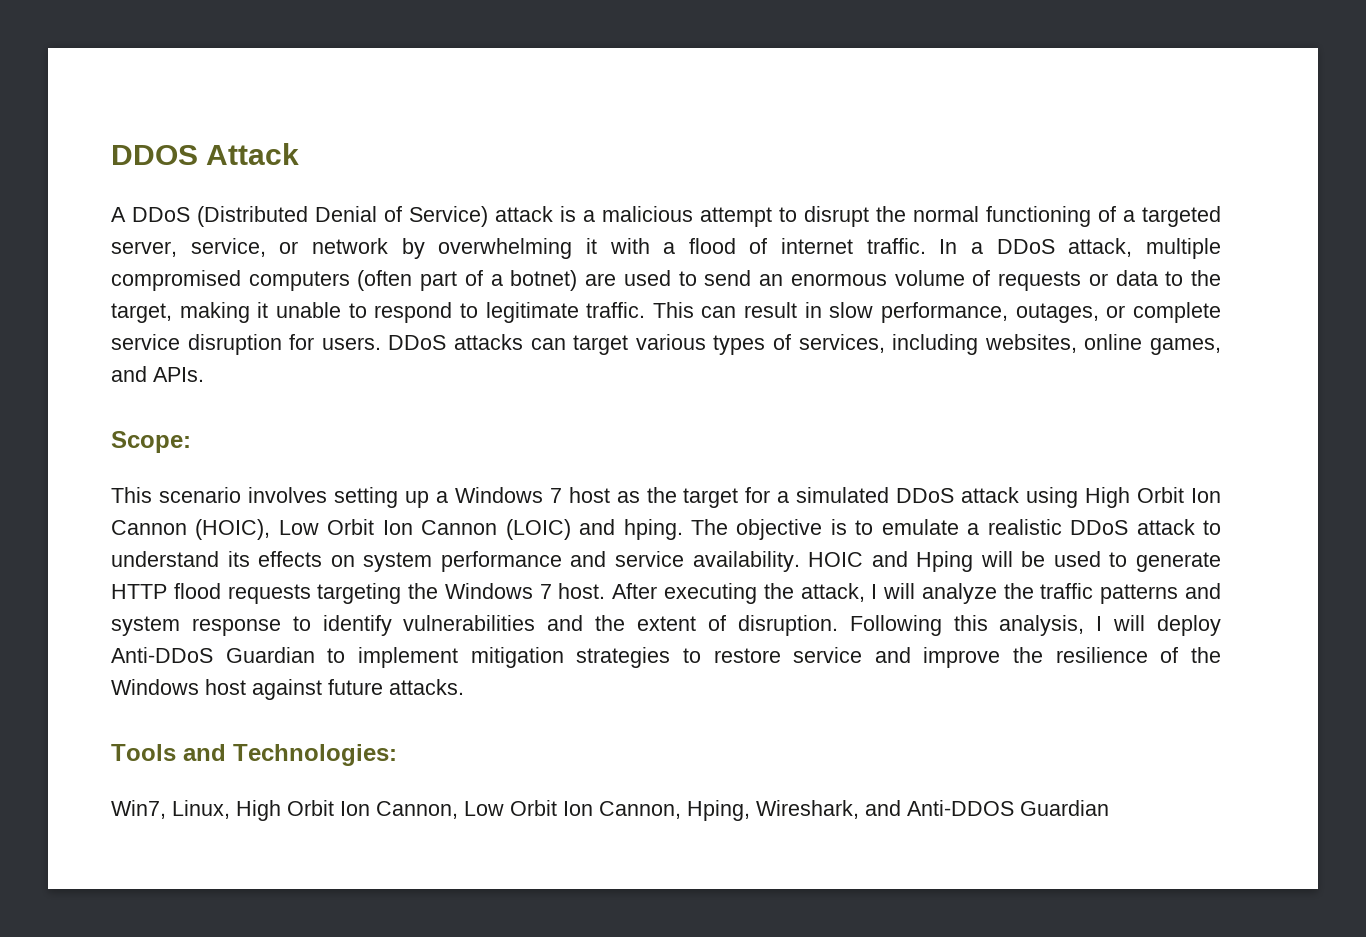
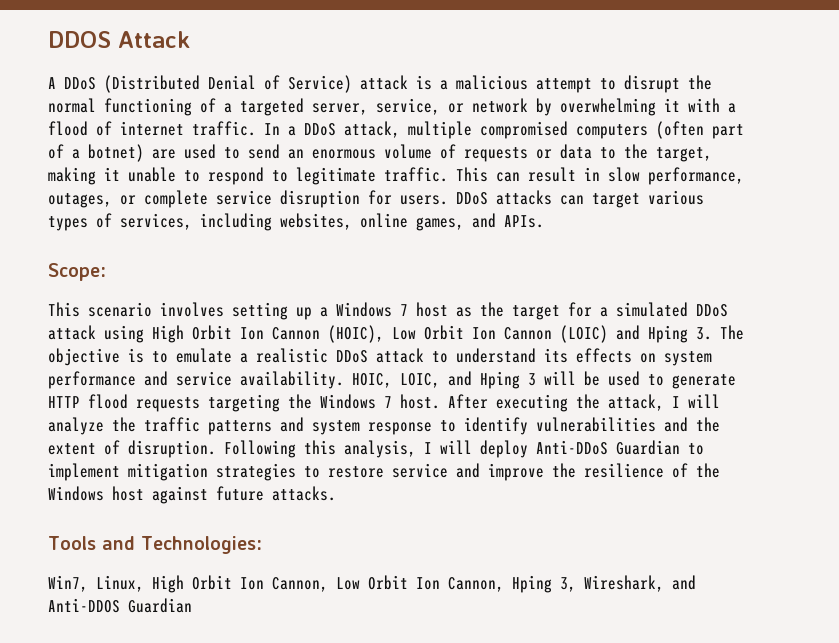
- This scenario involves setting up a Windows 7 host as the target for a simulated DDoS attack using High Orbit Ion Cannon (HOIC), Low Orbit Ion Cannon (LOIC) and hping. The objective is to emulate a realistic DDoS attack to understand its effects on system performance and service availability.
+ This scenario involves setting up a Windows 7 host as the target for a simulated DDoS attack using High Orbit Ion Cannon (HOIC), Low Orbit Ion Cannon (LOIC) and Hping 3. The objective is to emulate a realistic DDoS attack to understand its effects on system performance and service availability.
- HOIC and Hping will be used to generate HTTP flood requests targeting the Windows 7 host.
+ HOIC, LOIC, and Hping 3 will be used to generate HTTP flood requests targeting the Windows 7 host.
- Win7, Linux, High Orbit Ion Cannon, Low Orbit Ion Cannon, Hping, Wireshark, and Anti-DDOS Guardian
+ Win7, Linux, High Orbit Ion Cannon, Low Orbit Ion Cannon, Hping 3, Wireshark, and Anti-DDOS Guardian

